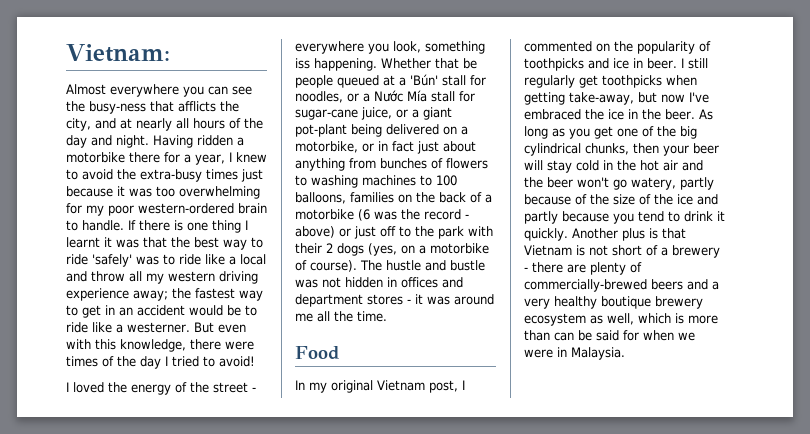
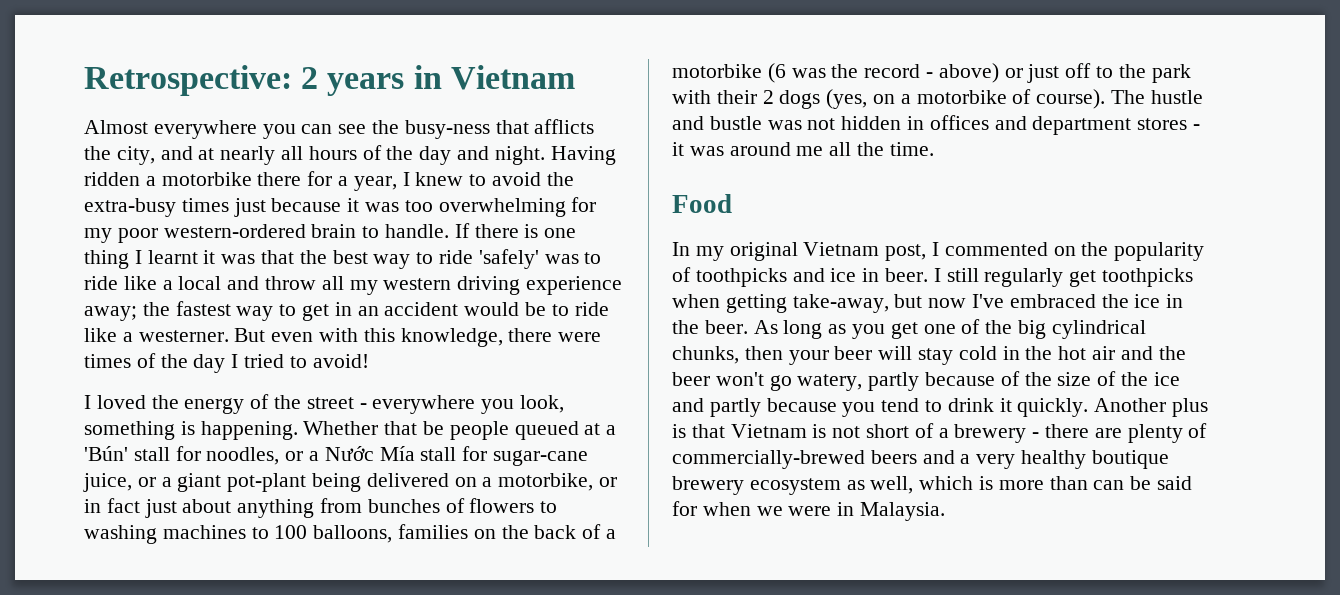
- Vietnam:
+ Retrospective: 2 years in Vietnam
- I loved the energy of the street - everywhere you look, something iss happening.
+ I loved the energy of the street - everywhere you look, something is happening.

